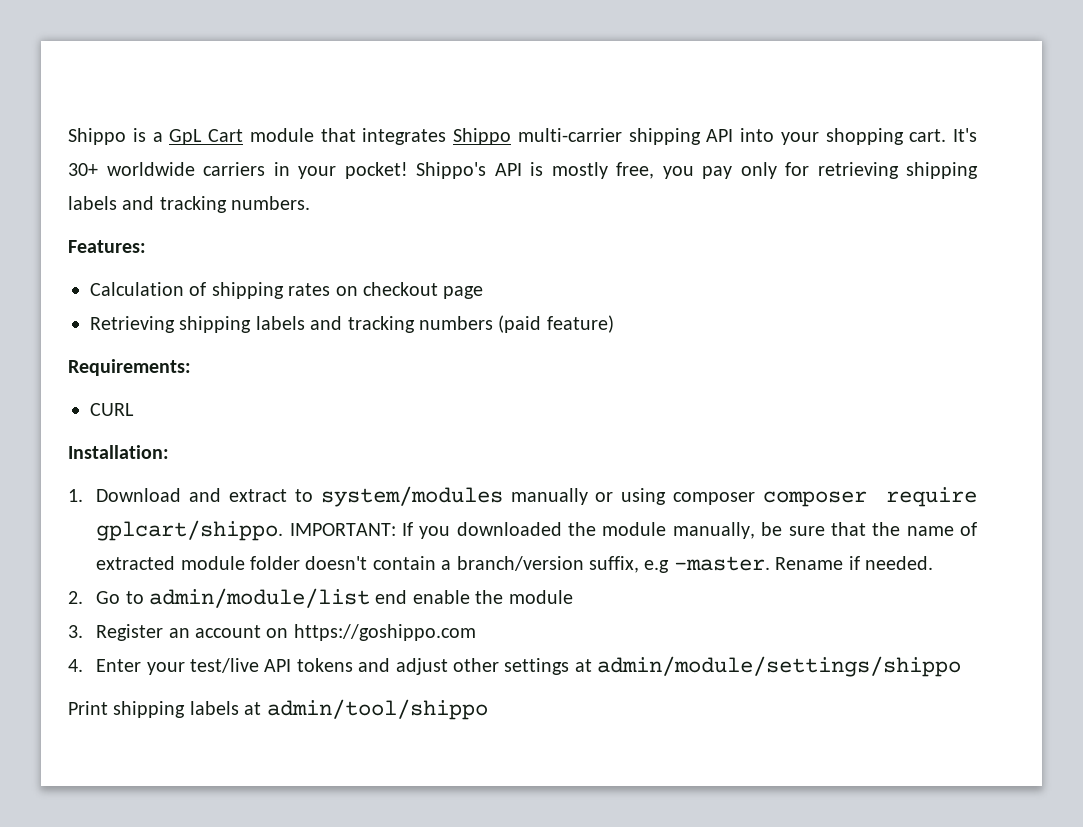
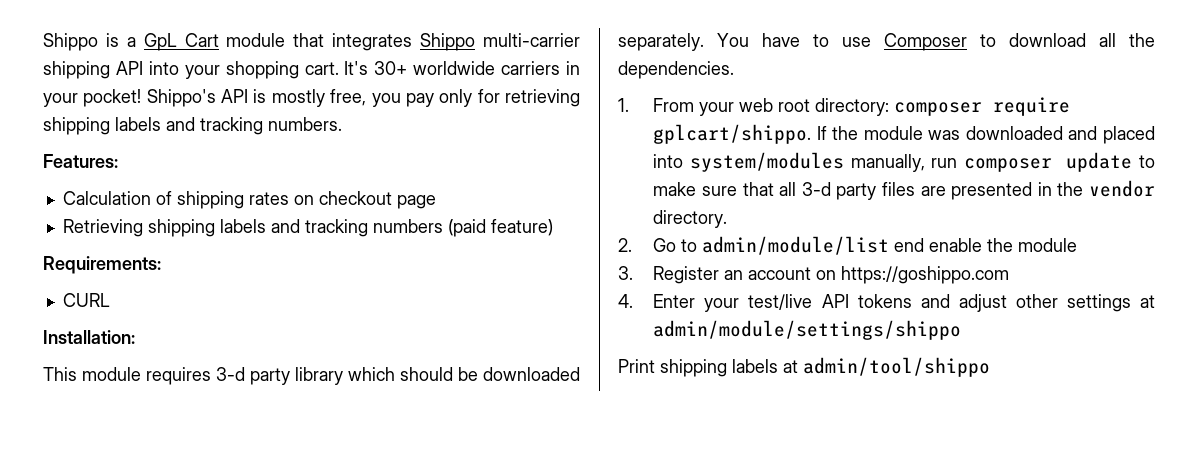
- 1. Download and extract to system/modules manually or using composer composer require gplcart/shippo. IMPORTANT: If you downloaded the module manually, be sure that the name of extracted module folder doesn't contain a branch/version suffix, e.g -master. Rename if needed.
+ This module requires 3-d party library which should be downloaded separately. You have to use Composer to download all the dependencies.
+ 1. From your web root directory: composer require gplcart/shippo. If the module was downloaded and placed into system/modules manually, run composer update to make sure that all 3-d party files are presented in the vendor directory.

